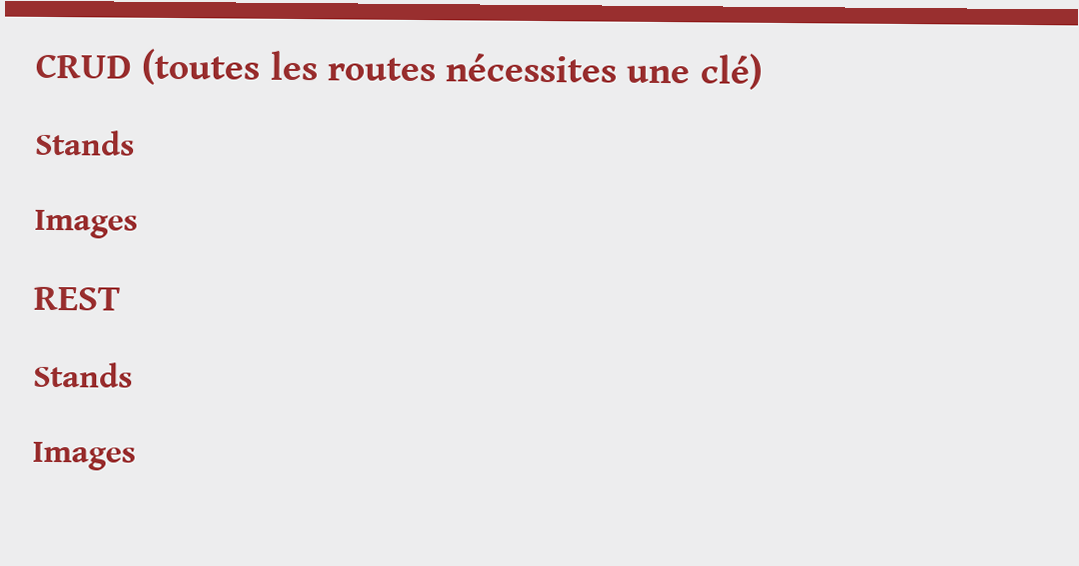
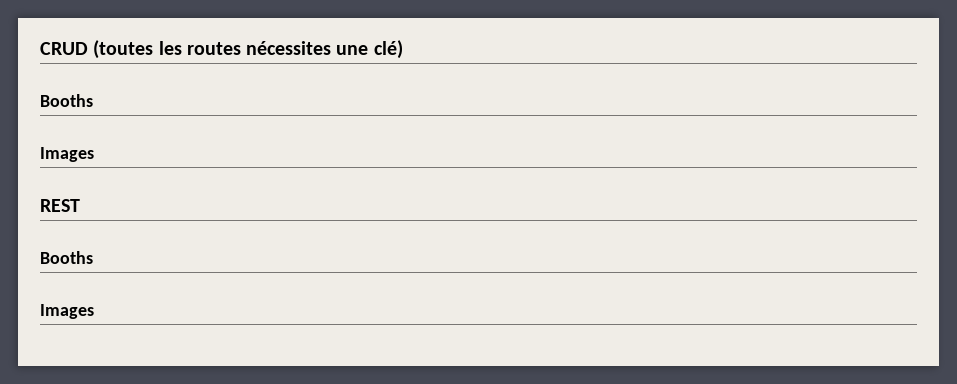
  CRUD (toutes les routes nécessites une clé)
- Stands
+ Booths
  REST
- Stands
+ Booths

